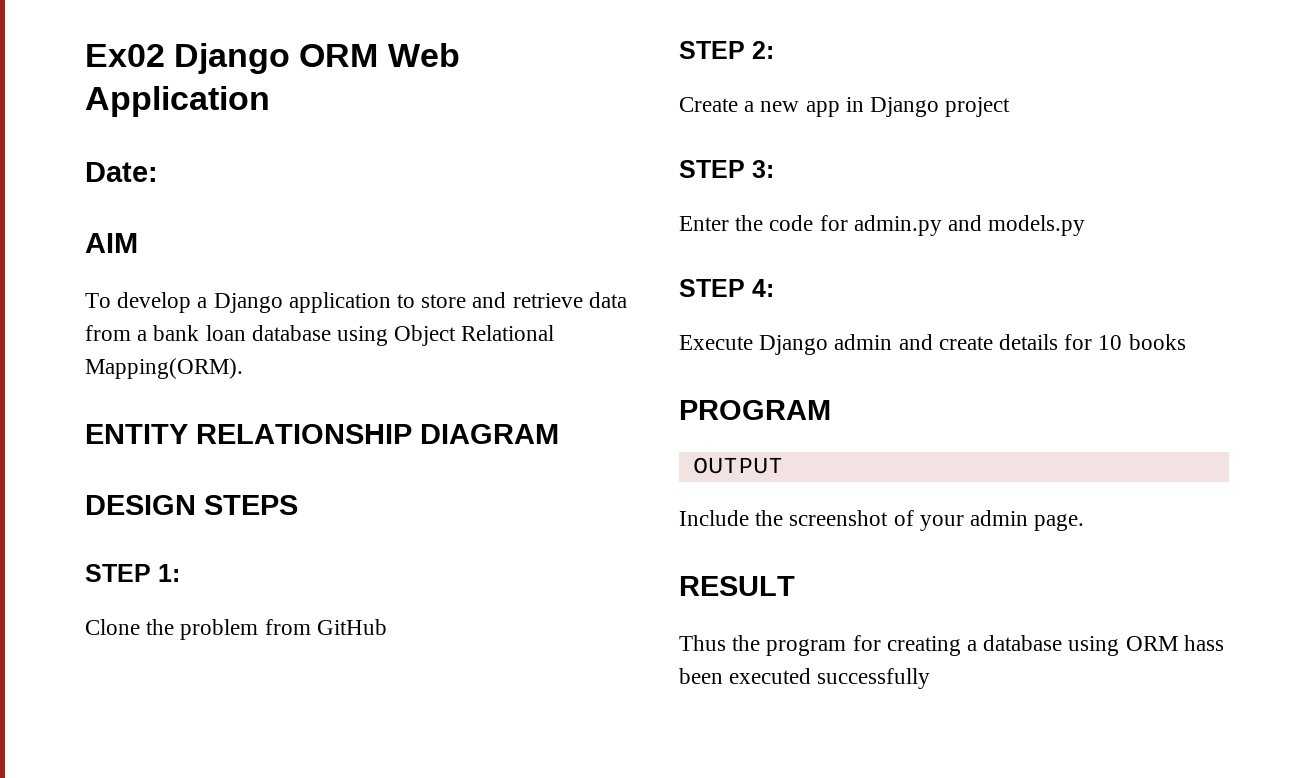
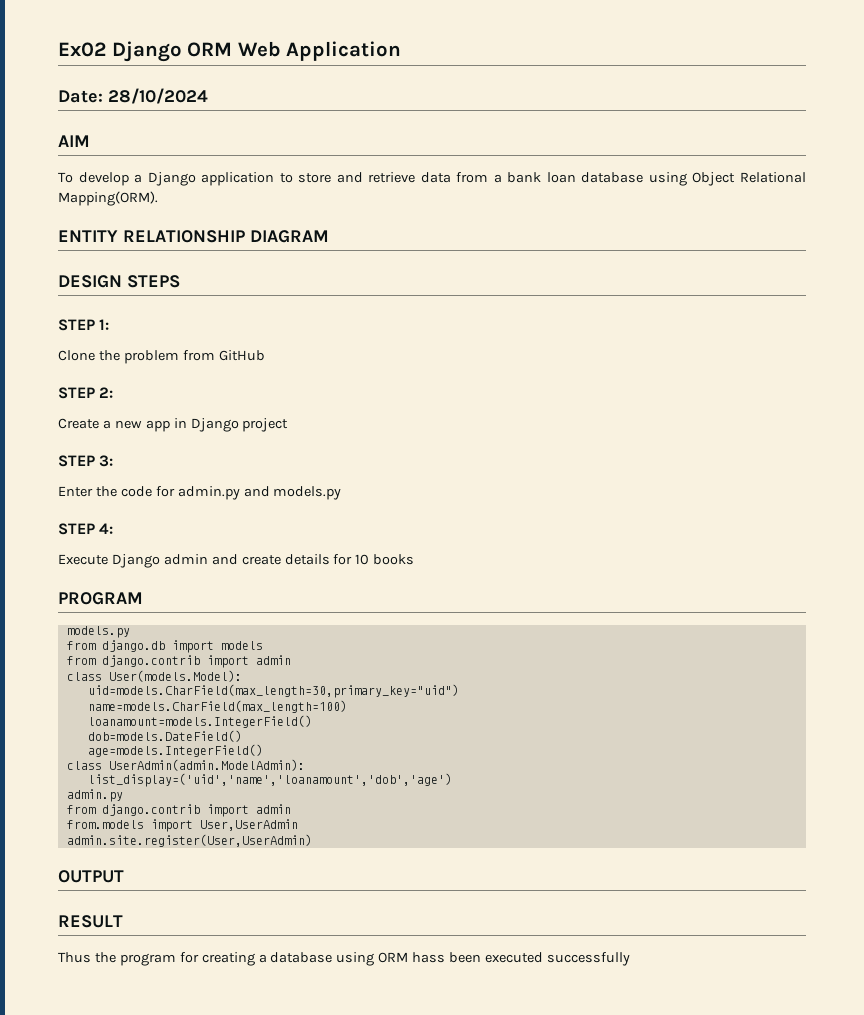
- Date:
+ Date: 28/10/2024
  PROGRAM
+ models.py
+ from django.db import models
+ from django.contrib import admin
+ class User(models.Model):
+ uid=models.CharField(max_length=30,primary_key="uid")
+ name=models.CharField(max_length=100)
+ loanamount=models.IntegerField()
+ dob=models.DateField()
+ age=models.IntegerField()
+ class UserAdmin(admin.ModelAdmin):
+ list_display=('uid','name','loanamount','dob','age')
+ admin.py
+ from django.contrib import admin
+ from.models import User,UserAdmin
+ admin.site.register(User,UserAdmin)
  OUTPUT
- Include the screenshot of your admin page.

